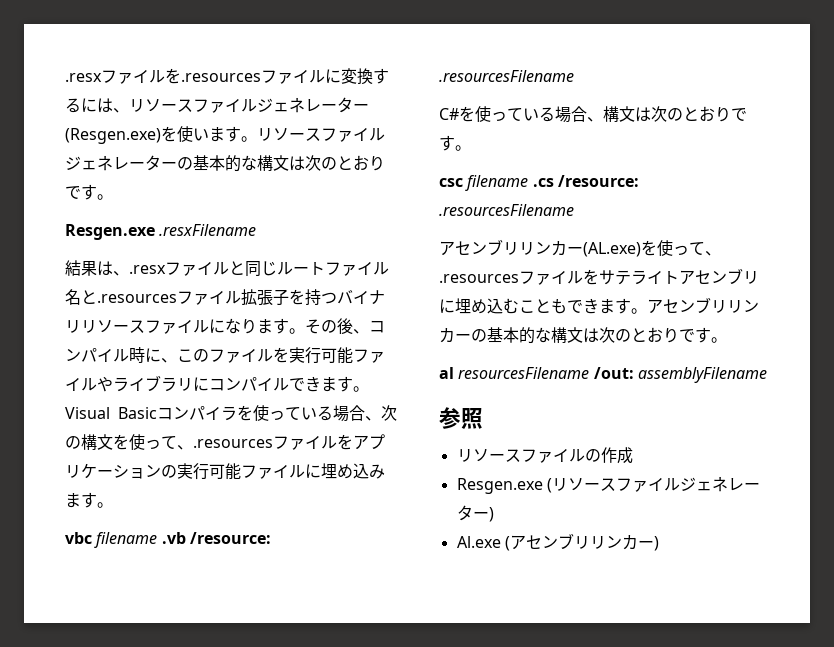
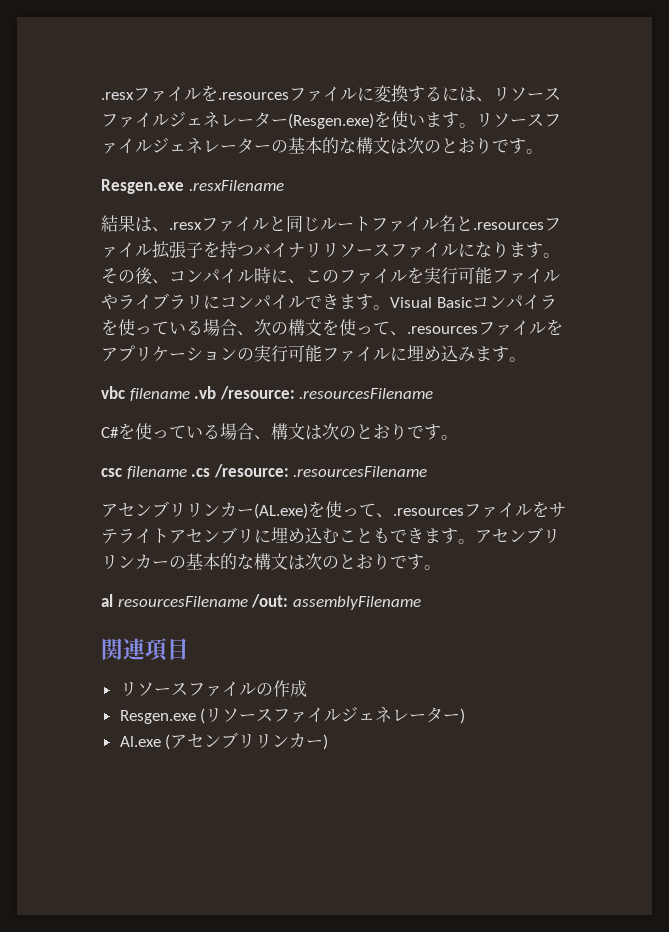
- 参照
+ 関連項目

